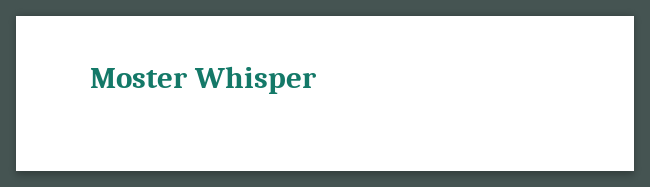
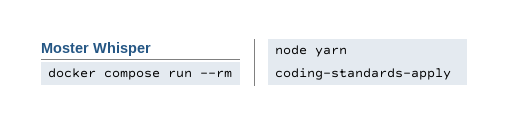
+ docker compose run --rm node yarn coding-standards-apply

